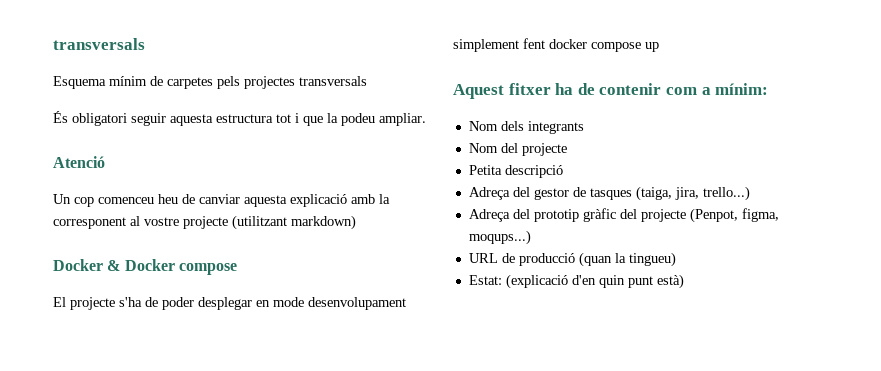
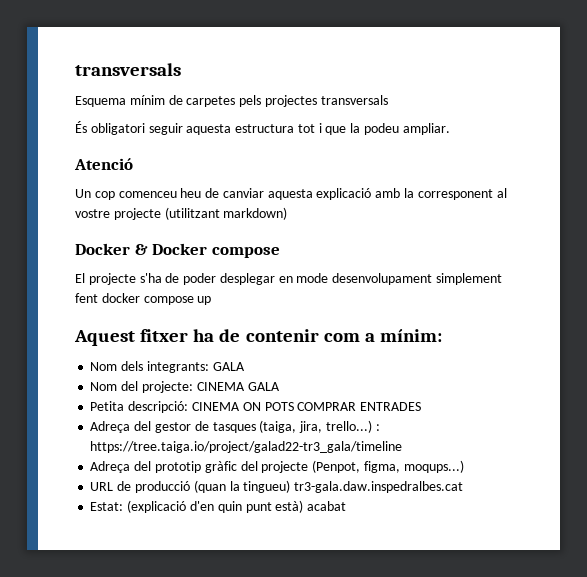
- Nom dels integrants
+ Nom dels integrants: GALA
- Nom del projecte
- Petita descripció
+ Nom del projecte: CINEMA GALA
+ Petita descripció: CINEMA ON POTS COMPRAR ENTRADES
- Adreça del gestor de tasques (taiga, jira, trello...)
+ Adreça del gestor de tasques (taiga, jira, trello...) : https://tree.taiga.io/project/galad22-tr3_gala/timeline
- URL de producció (quan la tingueu)
+ URL de producció (quan la tingueu) tr3-gala.daw.inspedralbes.cat
- Estat: (explicació d'en quin punt està)
+ Estat: (explicació d'en quin punt està) acabat

